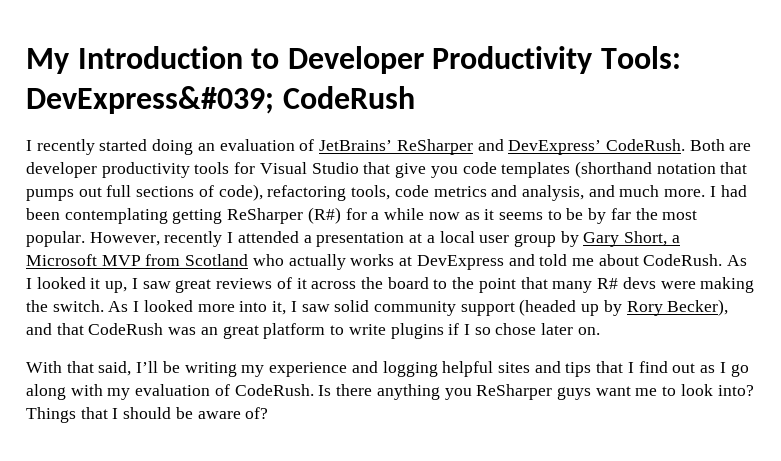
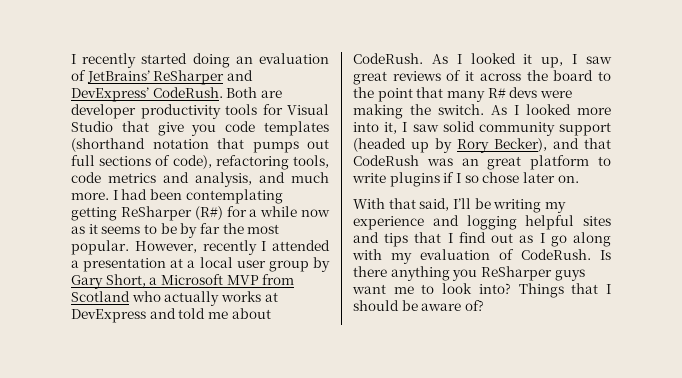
- My Introduction to Developer Productivity Tools: DevExpress&#039; CodeRush

